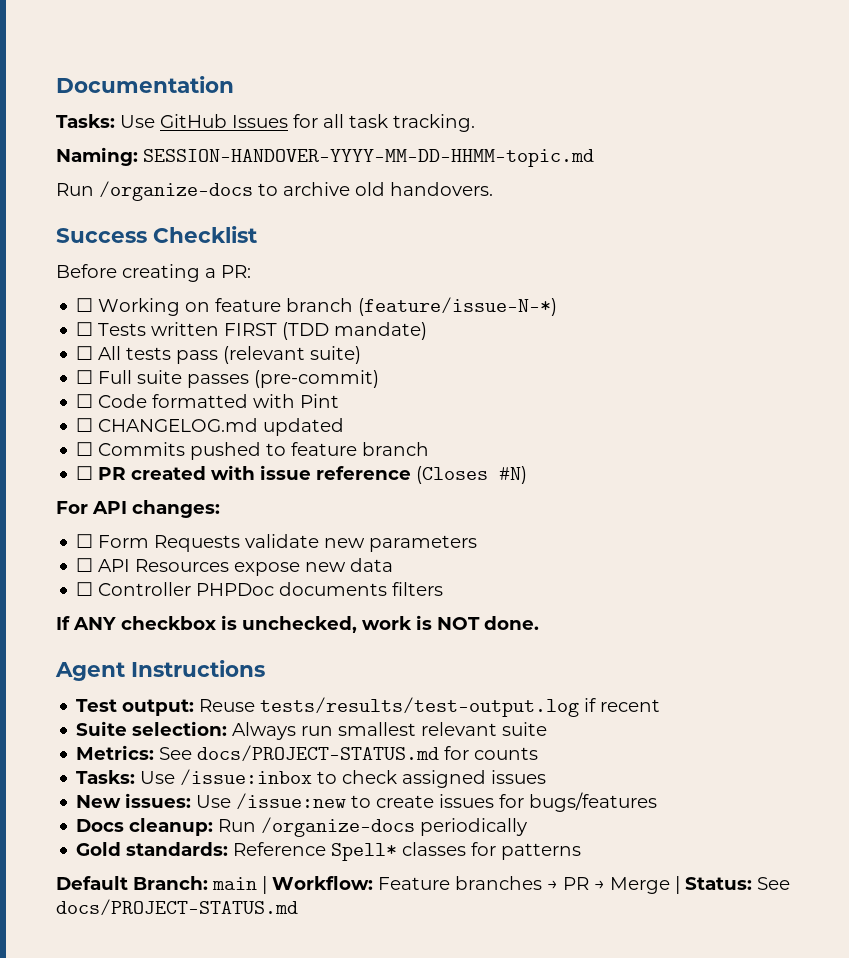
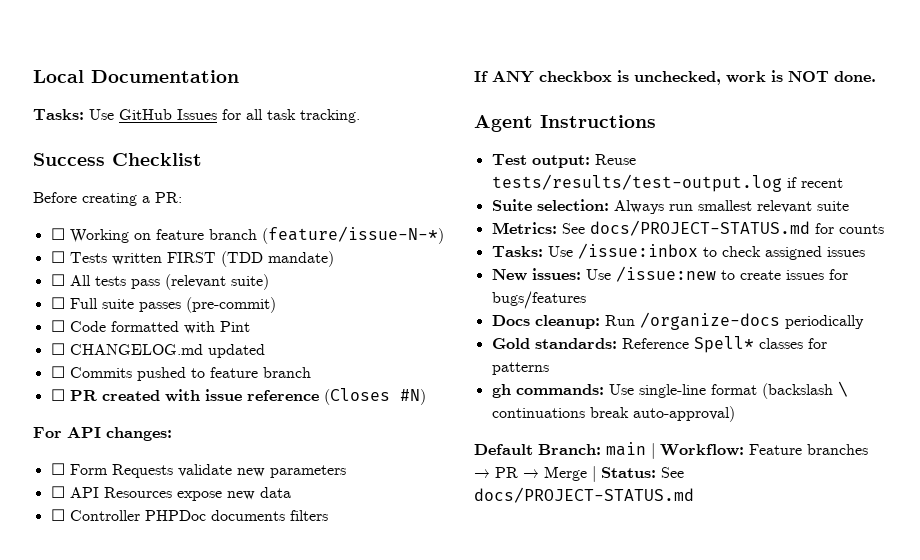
- Documentation
+ Local Documentation
- Naming: SESSION-HANDOVER-YYYY-MM-DD-HHMM-topic.md
- Run /organize-docs to archive old handovers.
+ gh commands: Use single-line format (backslash \ continuations break auto-approval)

